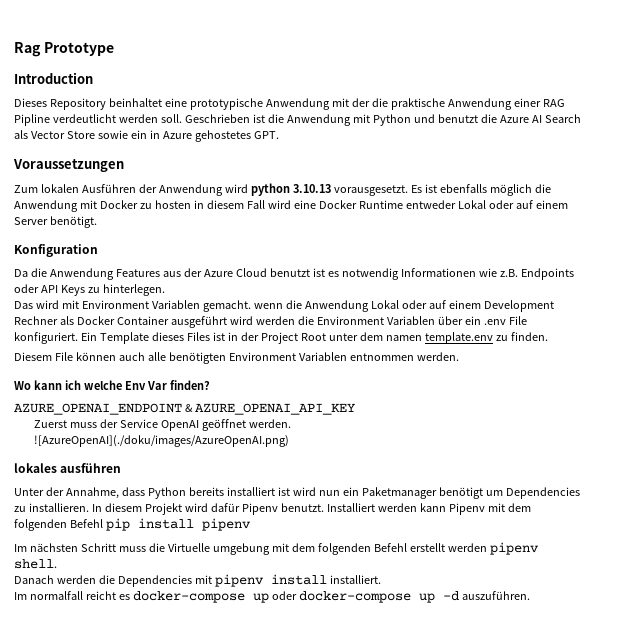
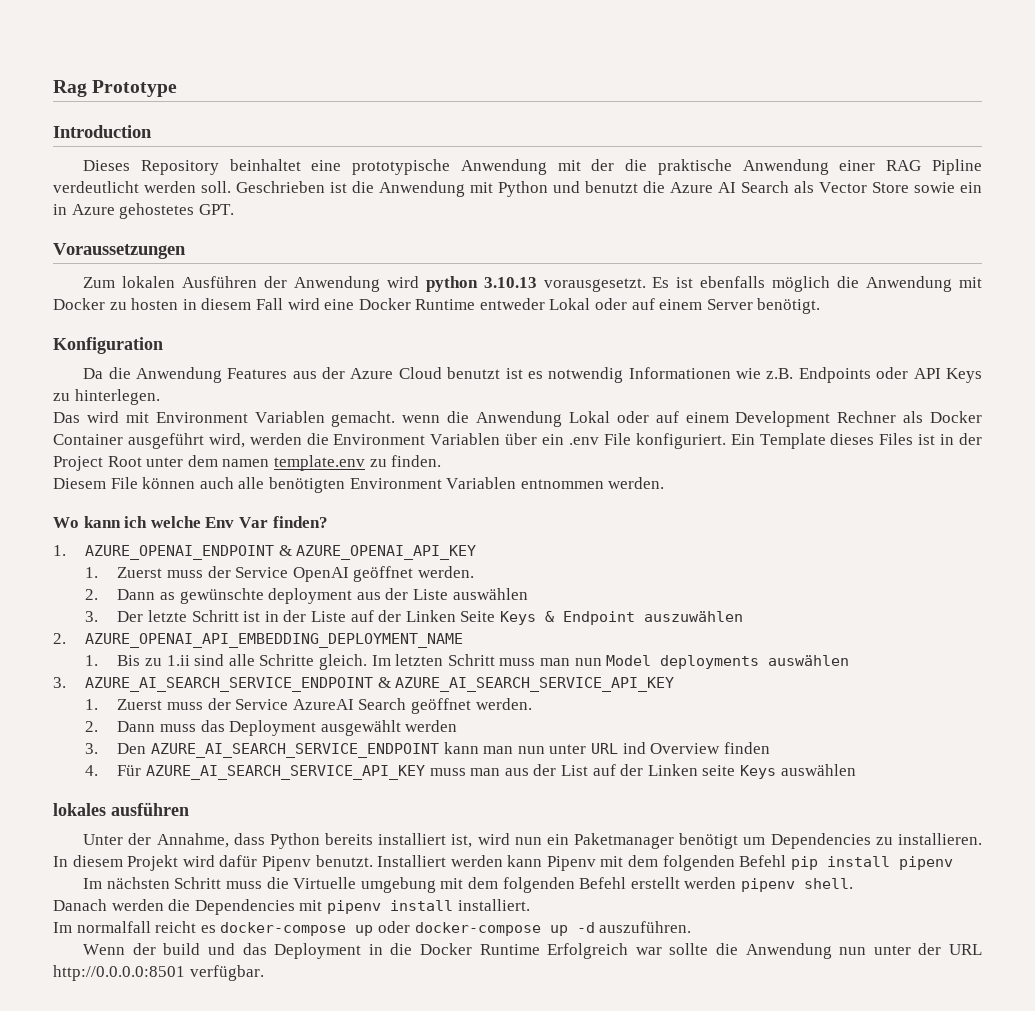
- Das wird mit Environment Variablen gemacht. wenn die Anwendung Lokal oder auf einem Development Rechner als Docker Container ausgeführt wird werden die Environment Variablen über ein .env File konfiguriert.
+ Das wird mit Environment Variablen gemacht. wenn die Anwendung Lokal oder auf einem Development Rechner als Docker Container ausgeführt wird, werden die Environment Variablen über ein .env File konfiguriert.
- AZURE_OPENAI_ENDPOINT & AZURE_OPENAI_API_KEY
+ 1. AZURE_OPENAI_ENDPOINT & AZURE_OPENAI_API_KEY
- Zuerst muss der Service OpenAI geöffnet werden.
+ 1. Zuerst muss der Service OpenAI geöffnet werden.
- ![AzureOpenAI](./doku/images/AzureOpenAI.png)
+ 2. Dann as gewünschte deployment aus der Liste auswählen
+ 3. Der letzte Schritt ist in der Liste auf der Linken Seite Keys & Endpoint auszuwählen
+ 2. AZURE_OPENAI_API_EMBEDDING_DEPLOYMENT_NAME
+ 1. Bis zu 1.ii sind alle Schritte gleich. Im letzten Schritt muss man nun Model deployments auswählen
+ 3. AZURE_AI_SEARCH_SERVICE_ENDPOINT & AZURE_AI_SEARCH_SERVICE_API_KEY
+ 1. Zuerst muss der Service AzureAI Search geöffnet werden.
+ 2. Dann muss das Deployment ausgewählt werden
+ 3. Den AZURE_AI_SEARCH_SERVICE_ENDPOINT kann man nun unter URL ind Overview finden
+ 4. Für AZURE_AI_SEARCH_SERVICE_API_KEY muss man aus der List auf der Linken seite Keys auswählen
- Unter der Annahme, dass Python bereits installiert ist wird nun ein Paketmanager benötigt um Dependencies zu installieren.
+ Unter der Annahme, dass Python bereits installiert ist, wird nun ein Paketmanager benötigt um Dependencies zu installieren.
+ Wenn der build und das Deployment in die Docker Runtime Erfolgreich war sollte die Anwendung nun unter der URL http://0.0.0.0:8501 verfügbar.

